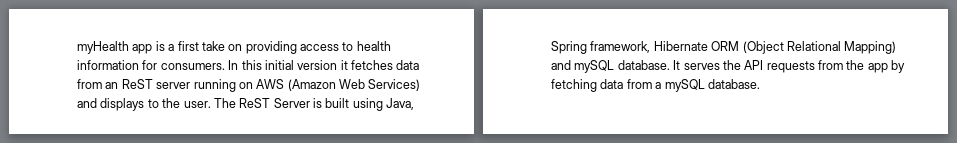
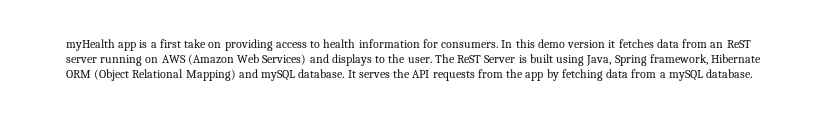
- In this initial version it fetches data from an ReST server running on AWS (Amazon Web Services) and displays to the user.
+ In this demo version it fetches data from an ReST server running on AWS (Amazon Web Services) and displays to the user.

